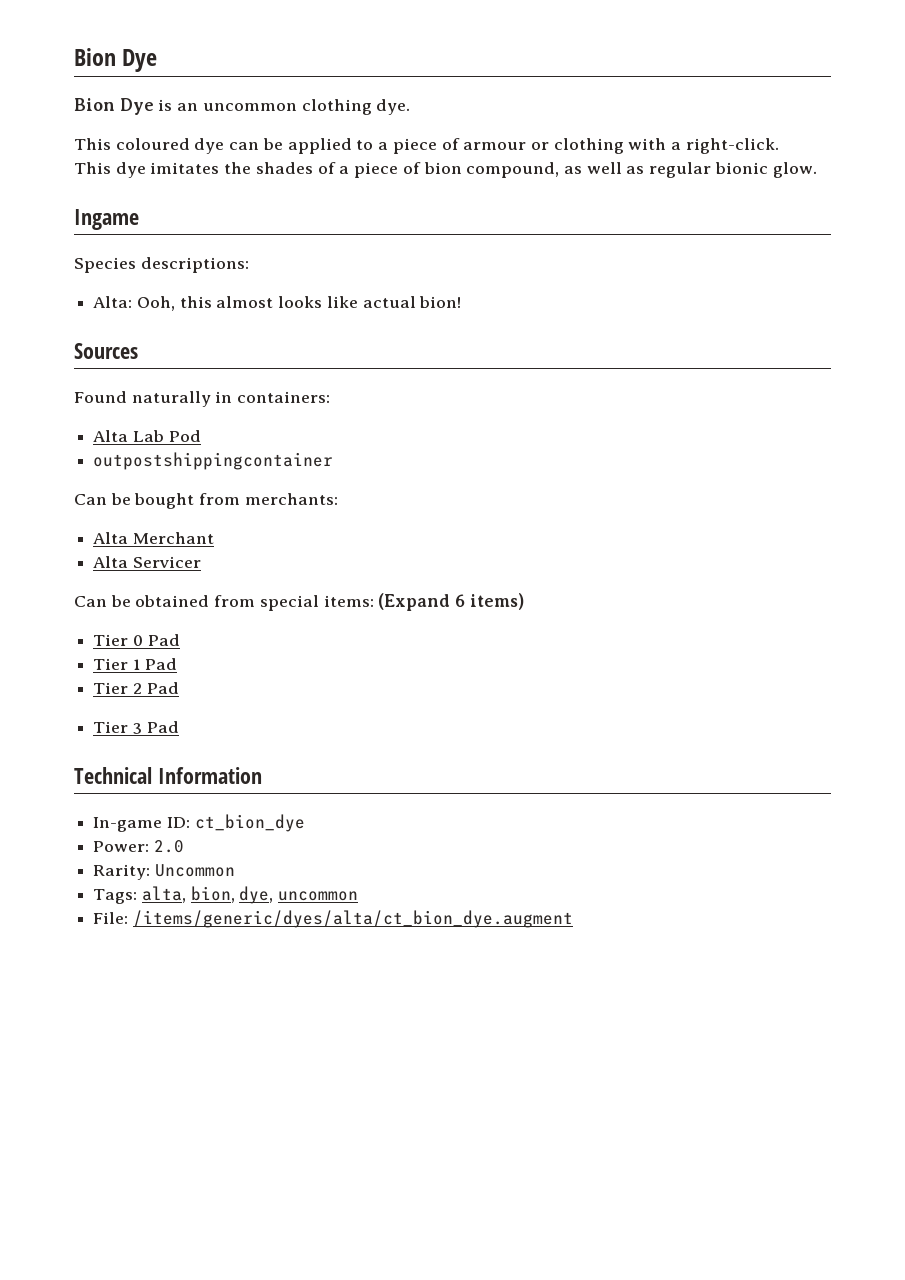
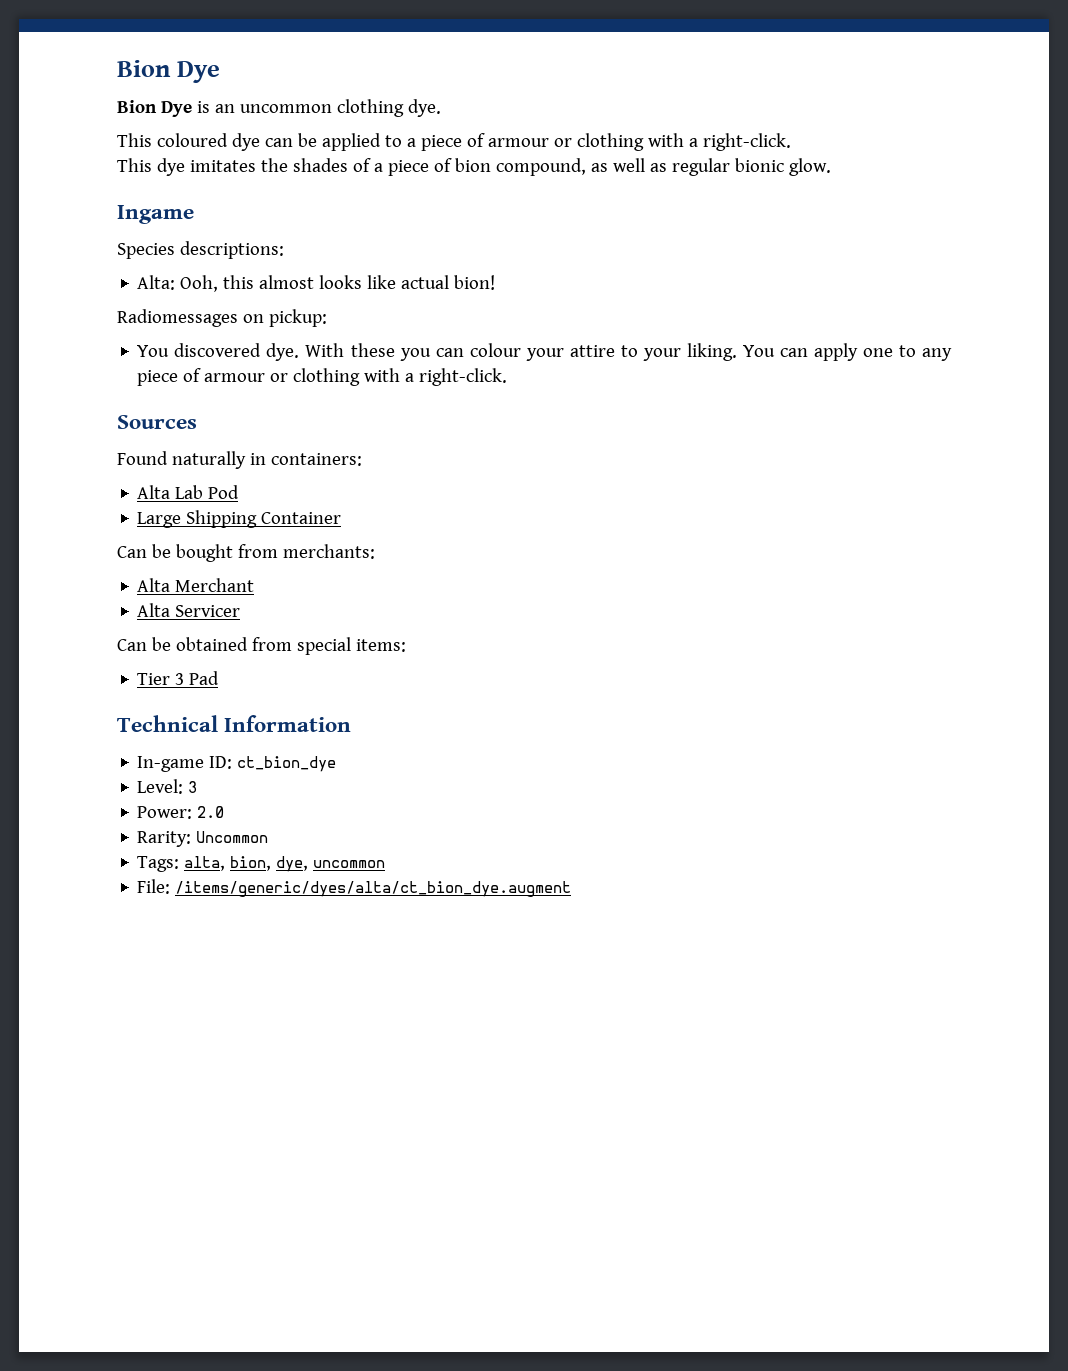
+ Radiomessages on pickup:
+ You discovered dye. With these you can colour your attire to your liking. You can apply one to any piece of armour or clothing with a right-click.
- outpostshippingcontainer
+ Large Shipping Container
- Can be obtained from special items: (Expand 6 items)
- Tier 0 Pad
- Tier 1 Pad
- Tier 2 Pad
+ Can be obtained from special items:
+ Level: 3

